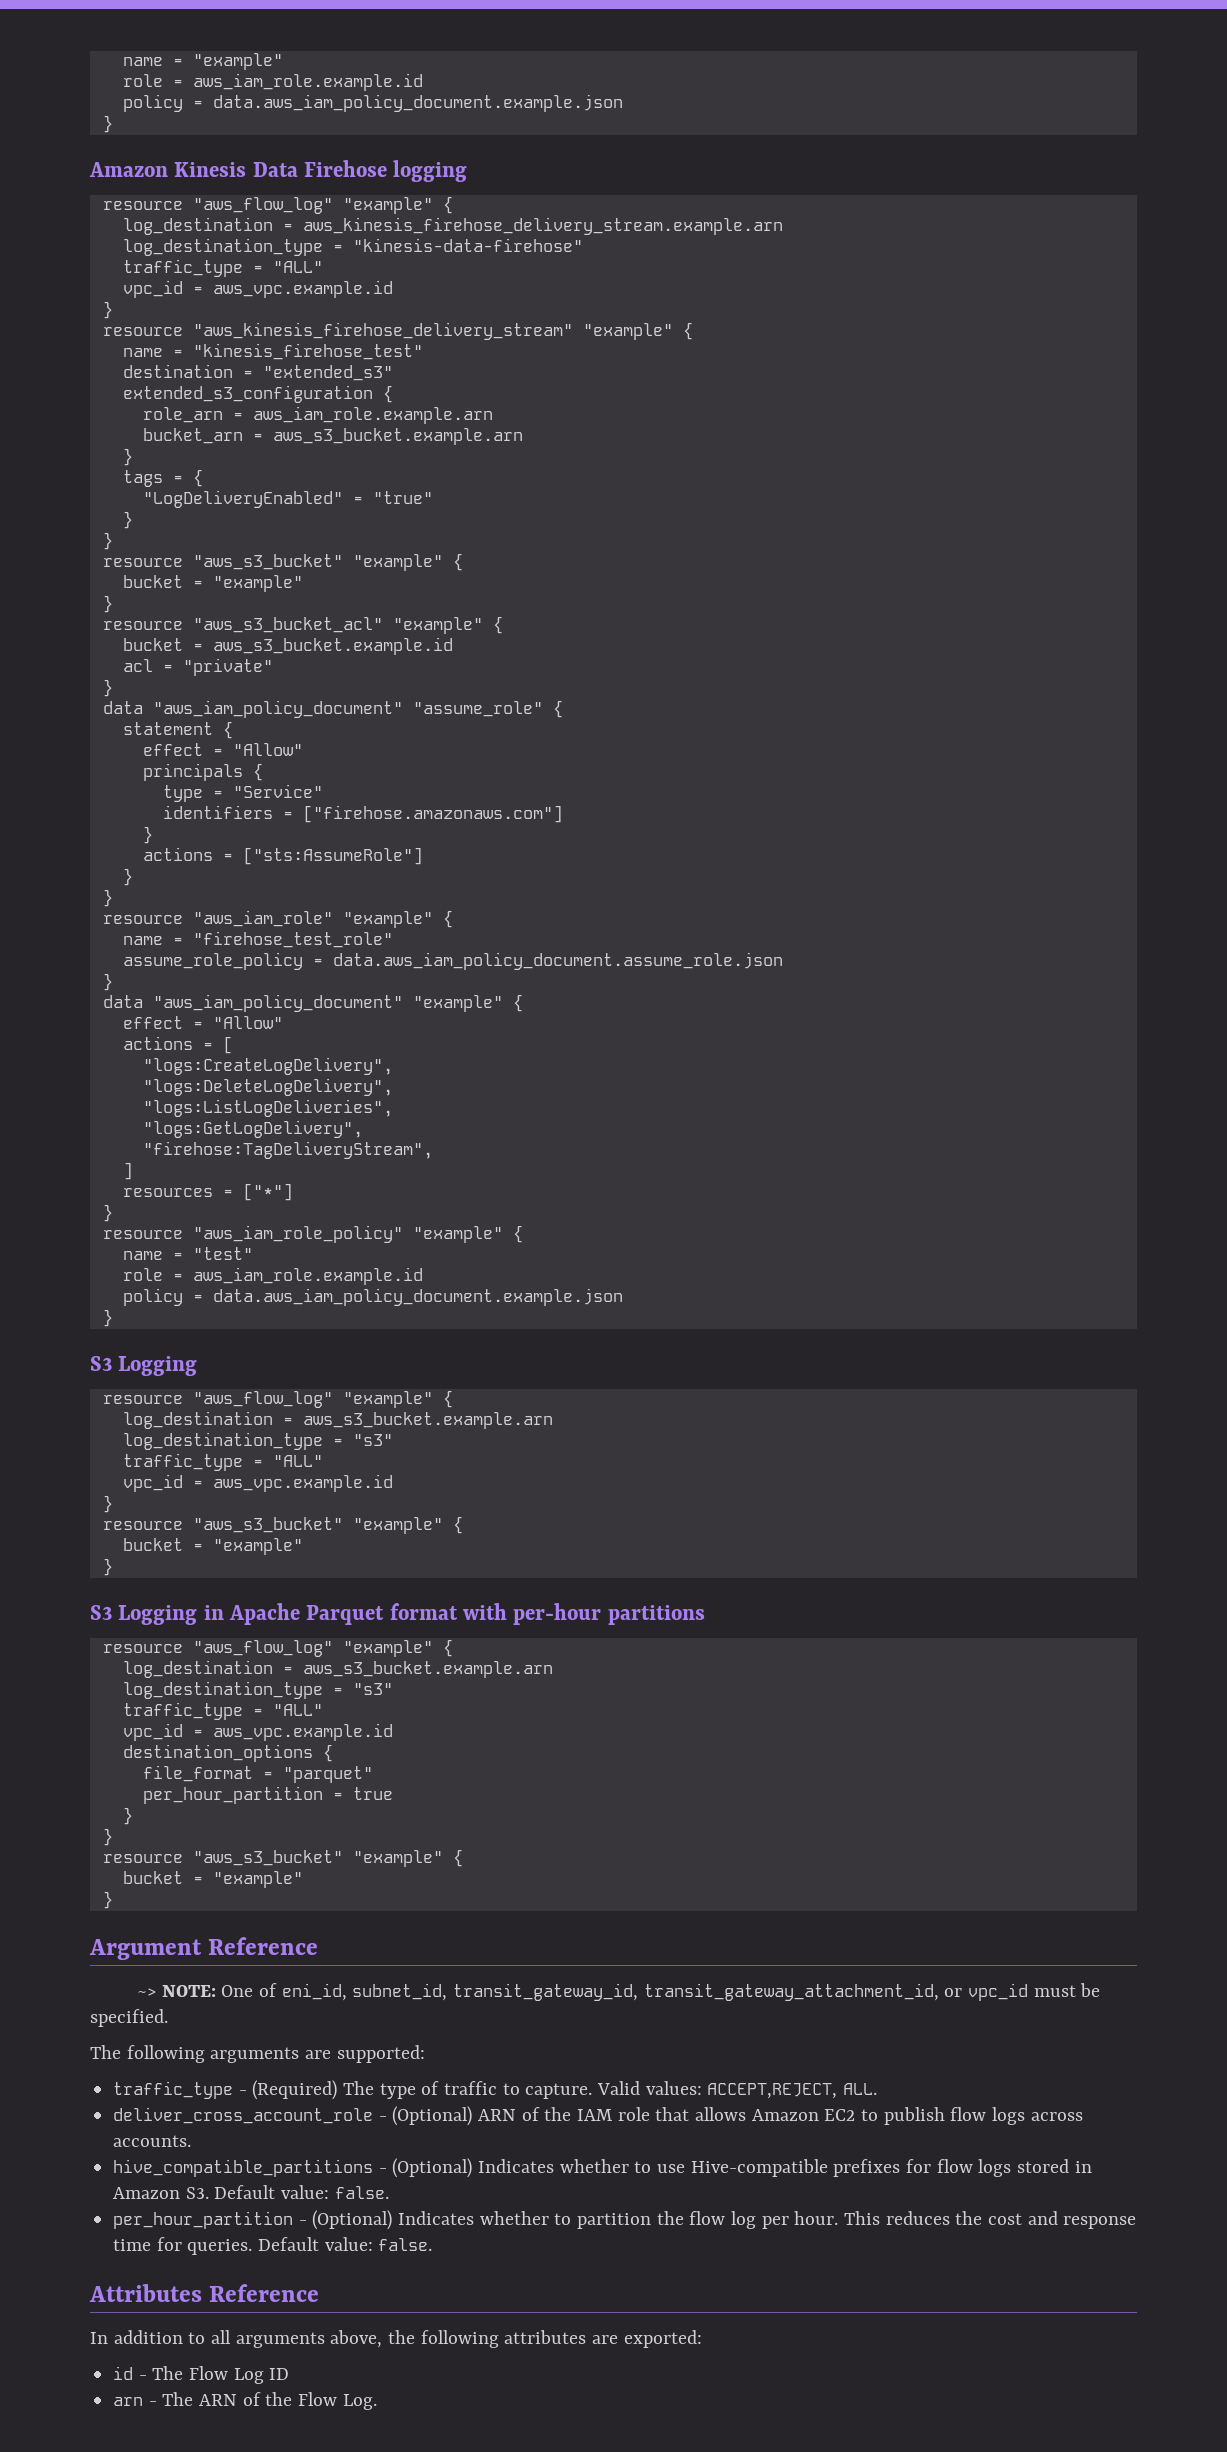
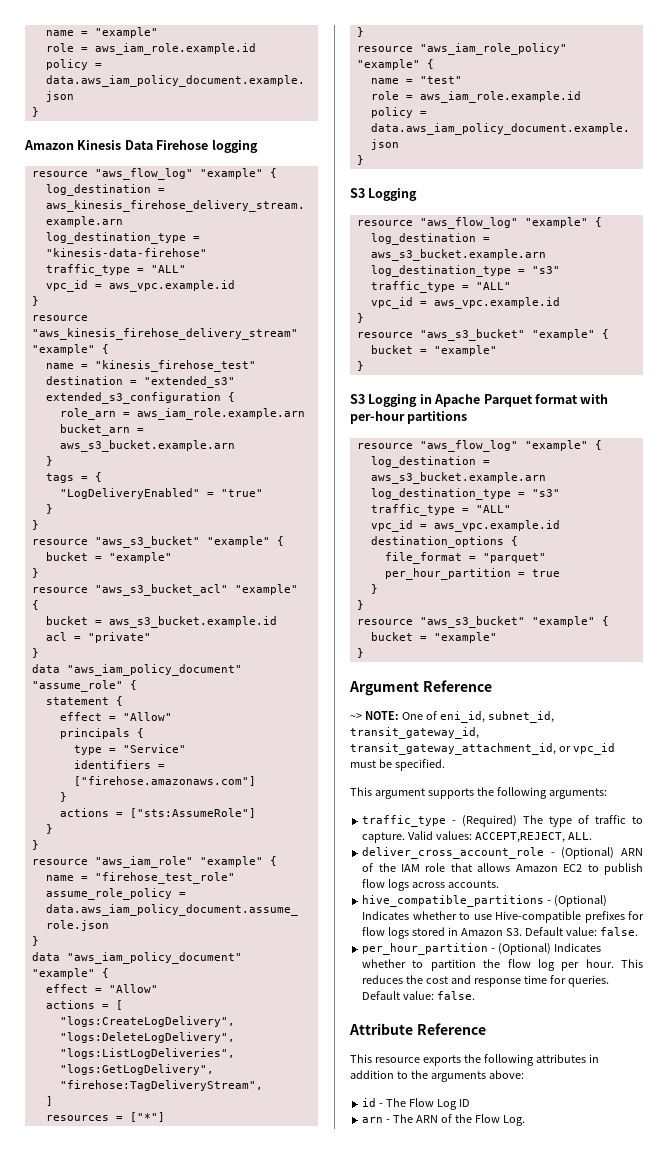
- The following arguments are supported:
+ This argument supports the following arguments:
- Attributes Reference
- In addition to all arguments above, the following attributes are exported:
+ Attribute Reference
+ This resource exports the following attributes in addition to the arguments above:

